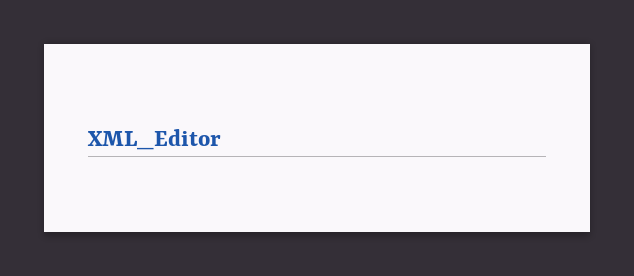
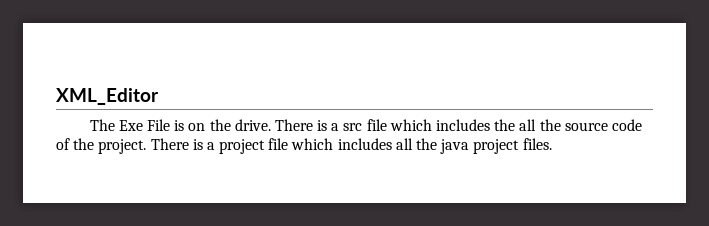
+ The Exe File is on the drive. There is a src file which includes the all the source code of the project. There is a project file which includes all the java project files.

